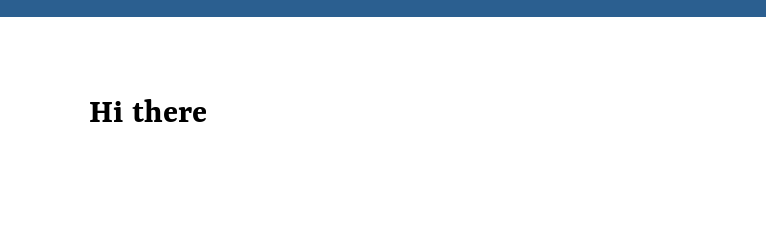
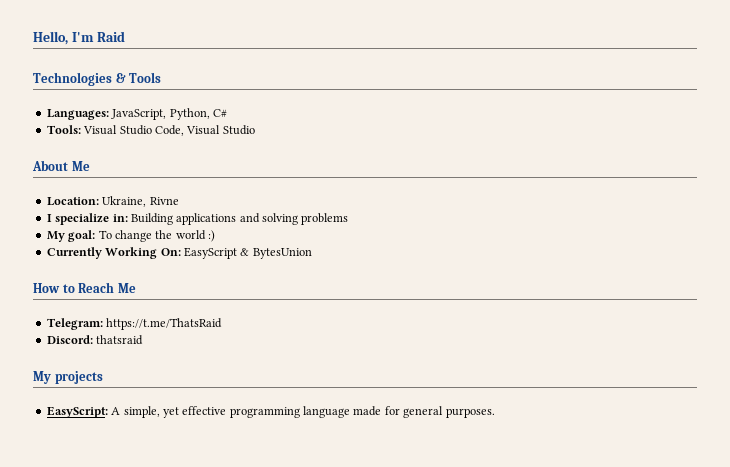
- Hi there
+ Hello, I'm Raid
+ Technologies & Tools
+ Languages: JavaScript, Python, C#
+ Tools: Visual Studio Code, Visual Studio
+ About Me
+ Location: Ukraine, Rivne
+ I specialize in: Building applications and solving problems
+ My goal: To change the world :)
+ Currently Working On: EasyScript & BytesUnion
+ How to Reach Me
+ Telegram: https://t.me/ThatsRaid
+ Discord: thatsraid
+ My projects
+ EasyScript: A simple, yet effective programming language made for general purposes.

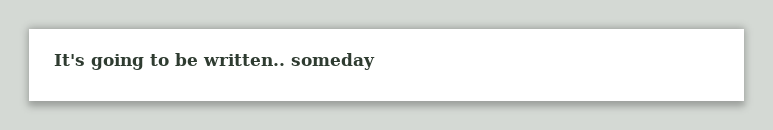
- Hello, I'm Raid
- Technologies & Tools
- Languages: JavaScript, Python, C#
- Tools: Visual Studio Code, Visual Studio
- About Me
- Location: Ukraine, Rivne
- I specialize in: Building applications and solving problems
- My goal: To change the world :)
- Currently Working On: EasyScript & BytesUnion
- How to Reach Me
- Telegram: https://t.me/ThatsRaid
- Discord: thatsraid
- My projects
- EasyScript: A simple, yet effective programming language made for general purposes.
+ It's going to be written.. someday

